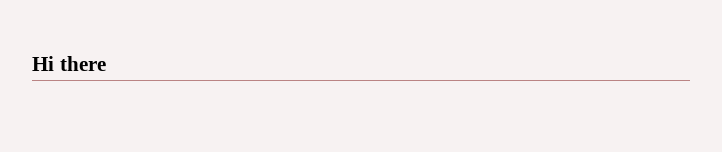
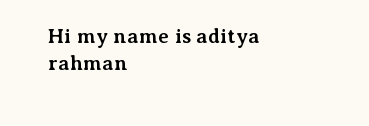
- Hi there
+ Hi my name is aditya rahman

